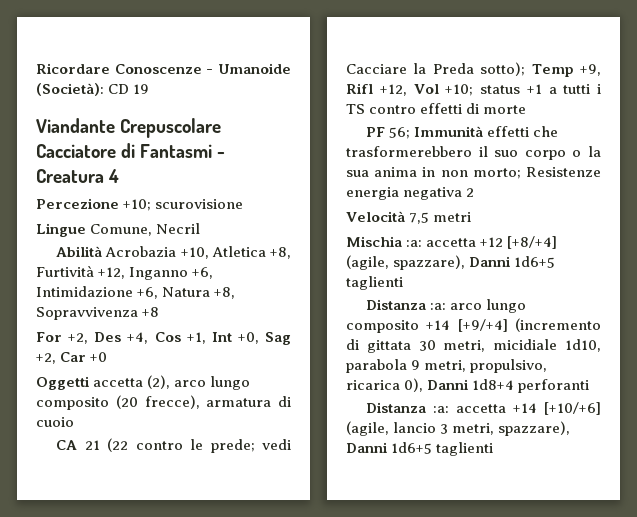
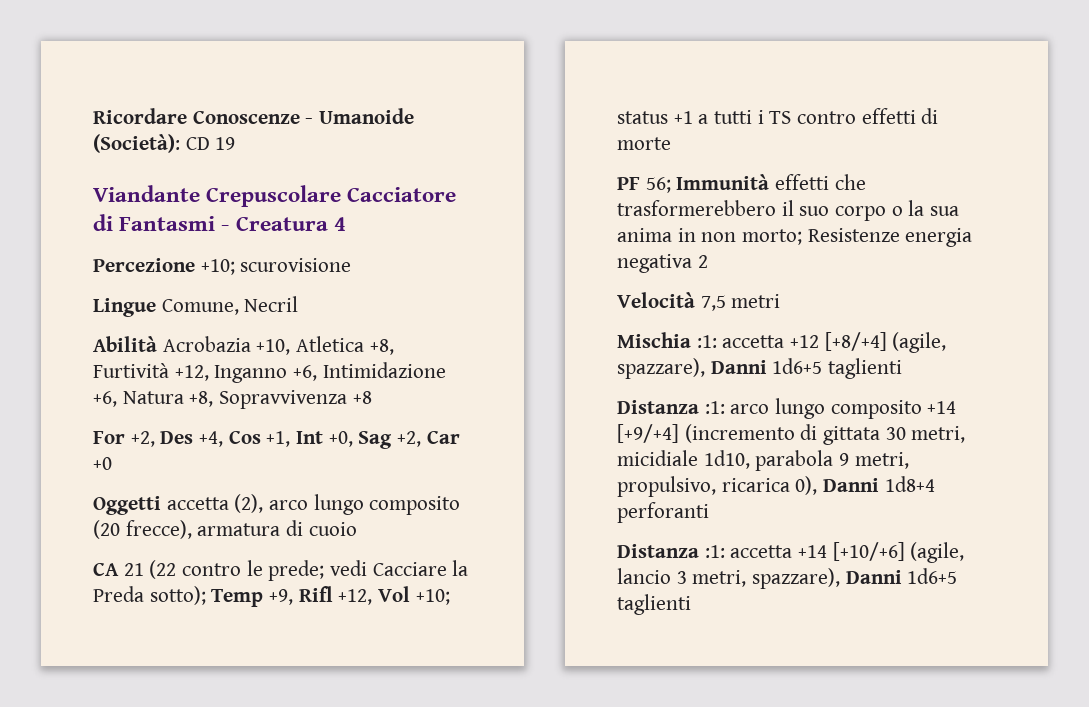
- Mischia :a: accetta +12 [+8/+4] (agile, spazzare), Danni 1d6+5 taglienti
+ Mischia :1: accetta +12 [+8/+4] (agile, spazzare), Danni 1d6+5 taglienti
- Distanza :a: arco lungo composito +14 [+9/+4] (incremento di gittata 30 metri, micidiale 1d10, parabola 9 metri, propulsivo, ricarica 0), Danni 1d8+4 perforanti
+ Distanza :1: arco lungo composito +14 [+9/+4] (incremento di gittata 30 metri, micidiale 1d10, parabola 9 metri, propulsivo, ricarica 0), Danni 1d8+4 perforanti
- Distanza :a: accetta +14 [+10/+6] (agile, lancio 3 metri, spazzare), Danni 1d6+5 taglienti
+ Distanza :1: accetta +14 [+10/+6] (agile, lancio 3 metri, spazzare), Danni 1d6+5 taglienti

